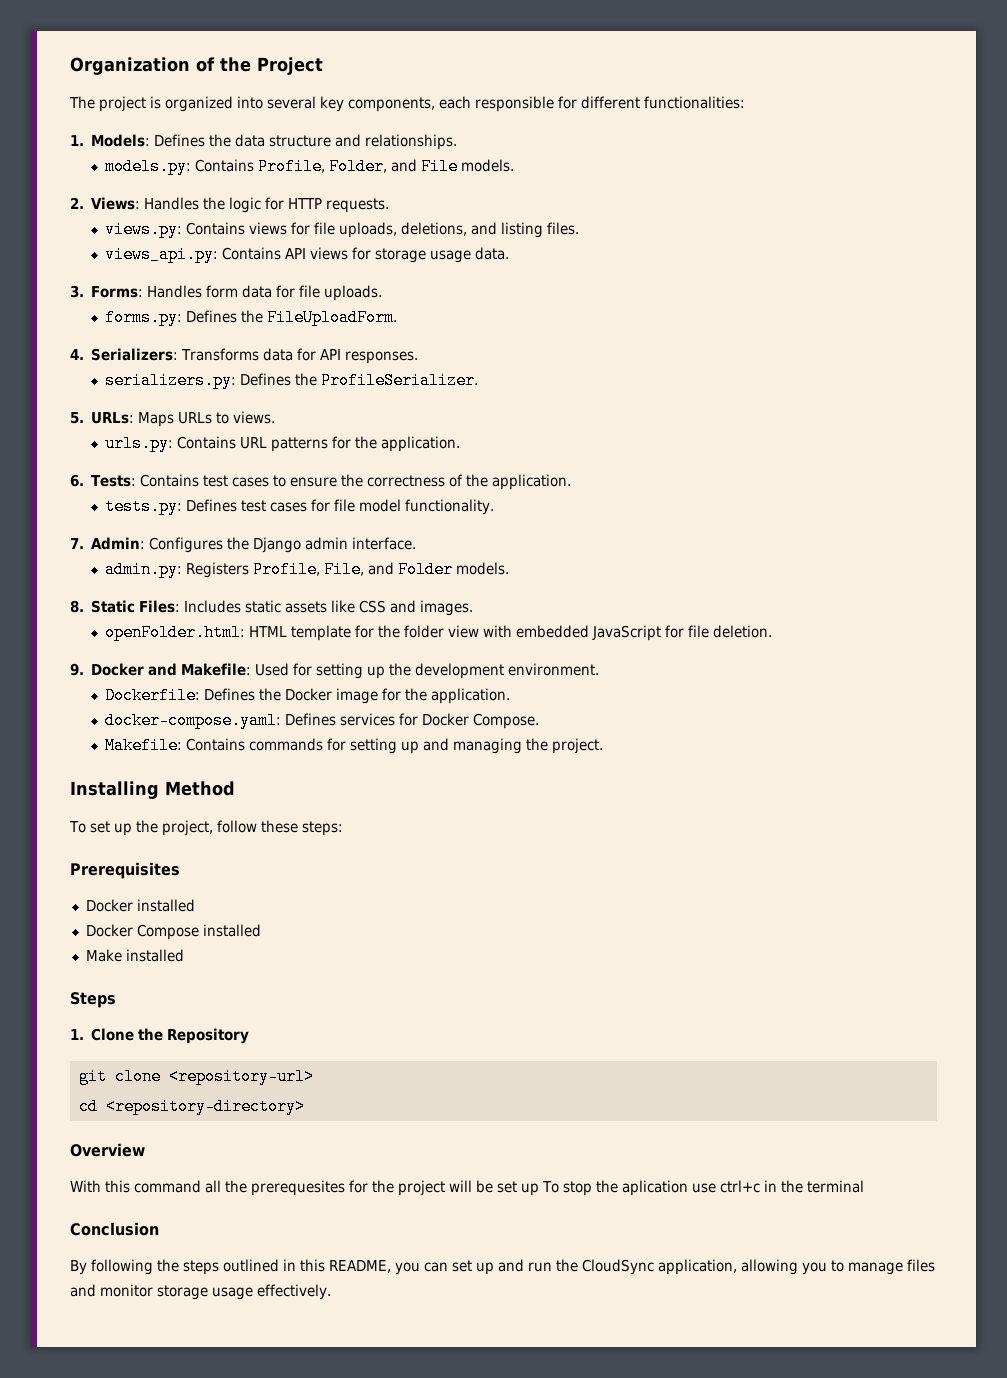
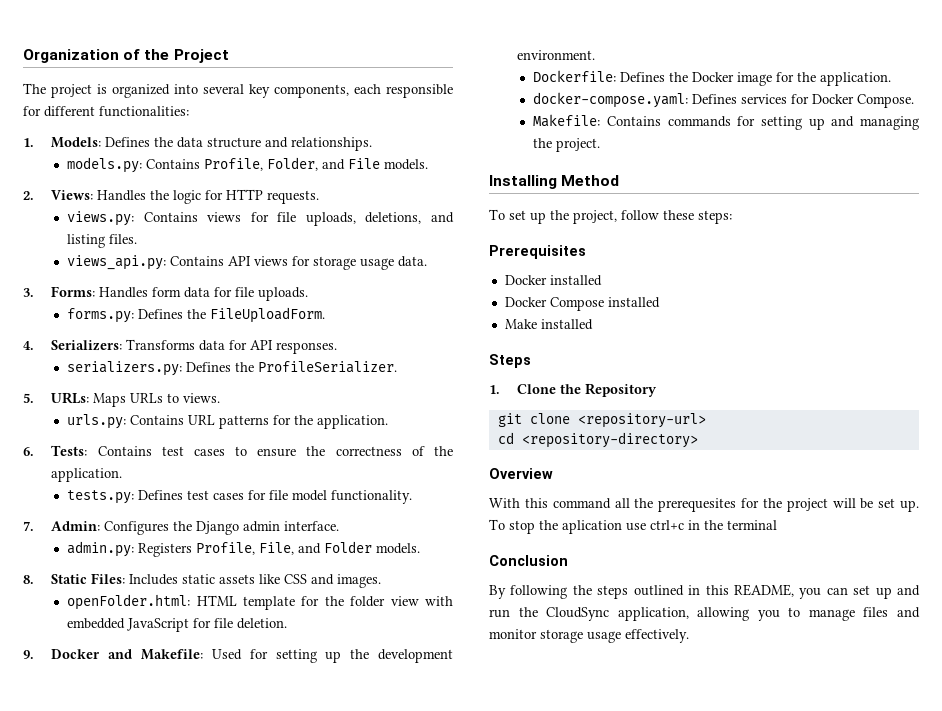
- With this command all the prerequesites for the project will be set up To stop the aplication use ctrl+c in the terminal
+ With this command all the prerequesites for the project will be set up. To stop the aplication use ctrl+c in the terminal

